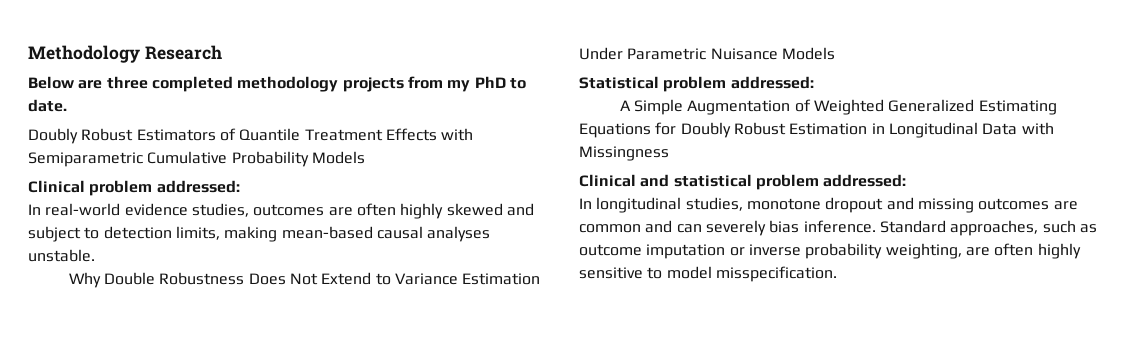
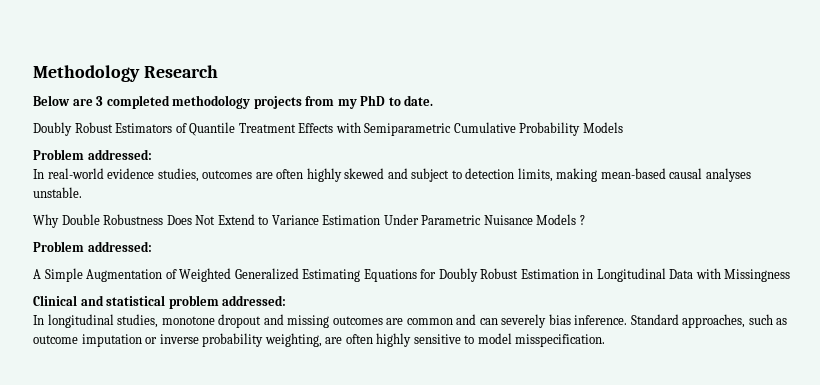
- Below are three completed methodology projects from my PhD to date.
+ Below are 3 completed methodology projects from my PhD to date.
  Doubly Robust Estimators of Quantile Treatment Effects with Semiparametric Cumulative Probability Models
- Clinical problem addressed:
+ Problem addressed:
- Why Double Robustness Does Not Extend to Variance Estimation Under Parametric Nuisance Models
- Statistical problem addressed:
+ Why Double Robustness Does Not Extend to Variance Estimation Under Parametric Nuisance Models ?
+ Problem addressed:

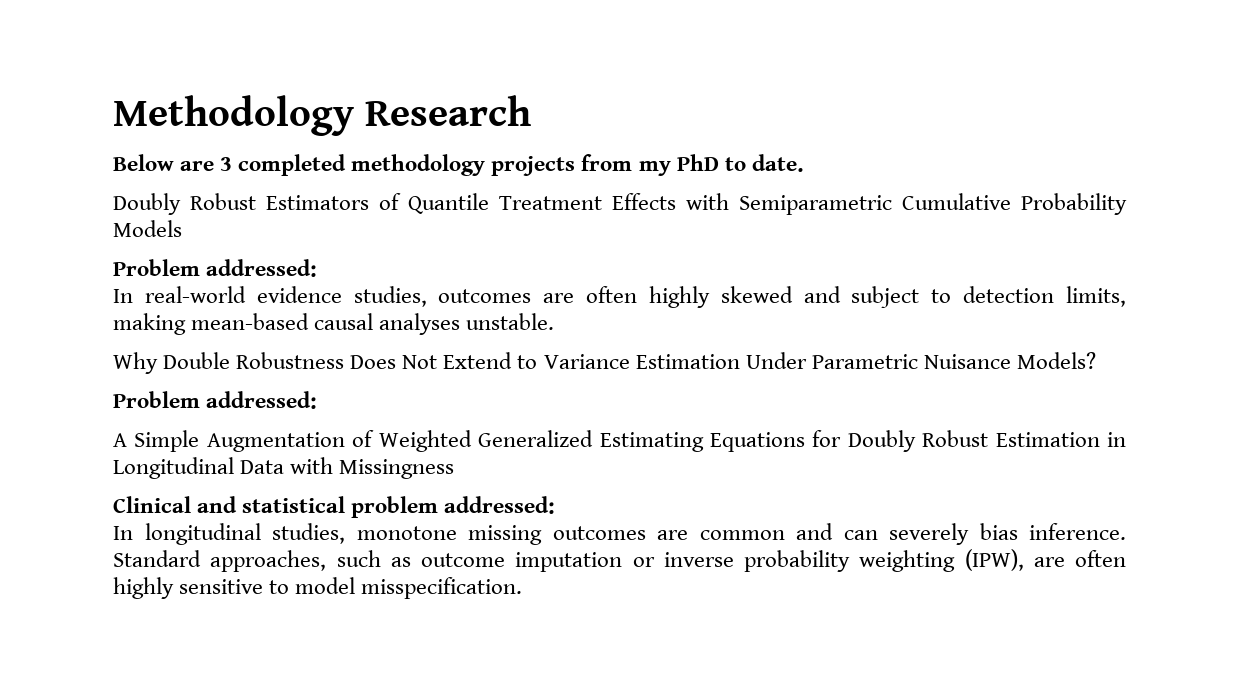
- Why Double Robustness Does Not Extend to Variance Estimation Under Parametric Nuisance Models ?
+ Why Double Robustness Does Not Extend to Variance Estimation Under Parametric Nuisance Models?
- In longitudinal studies, monotone dropout and missing outcomes are common and can severely bias inference.
+ In longitudinal studies, monotone missing outcomes are common and can severely bias inference.
- Standard approaches, such as outcome imputation or inverse probability weighting, are often highly sensitive to model misspecification.
+ Standard approaches, such as outcome imputation or inverse probability weighting (IPW), are often highly sensitive to model misspecification.

